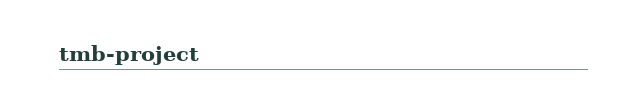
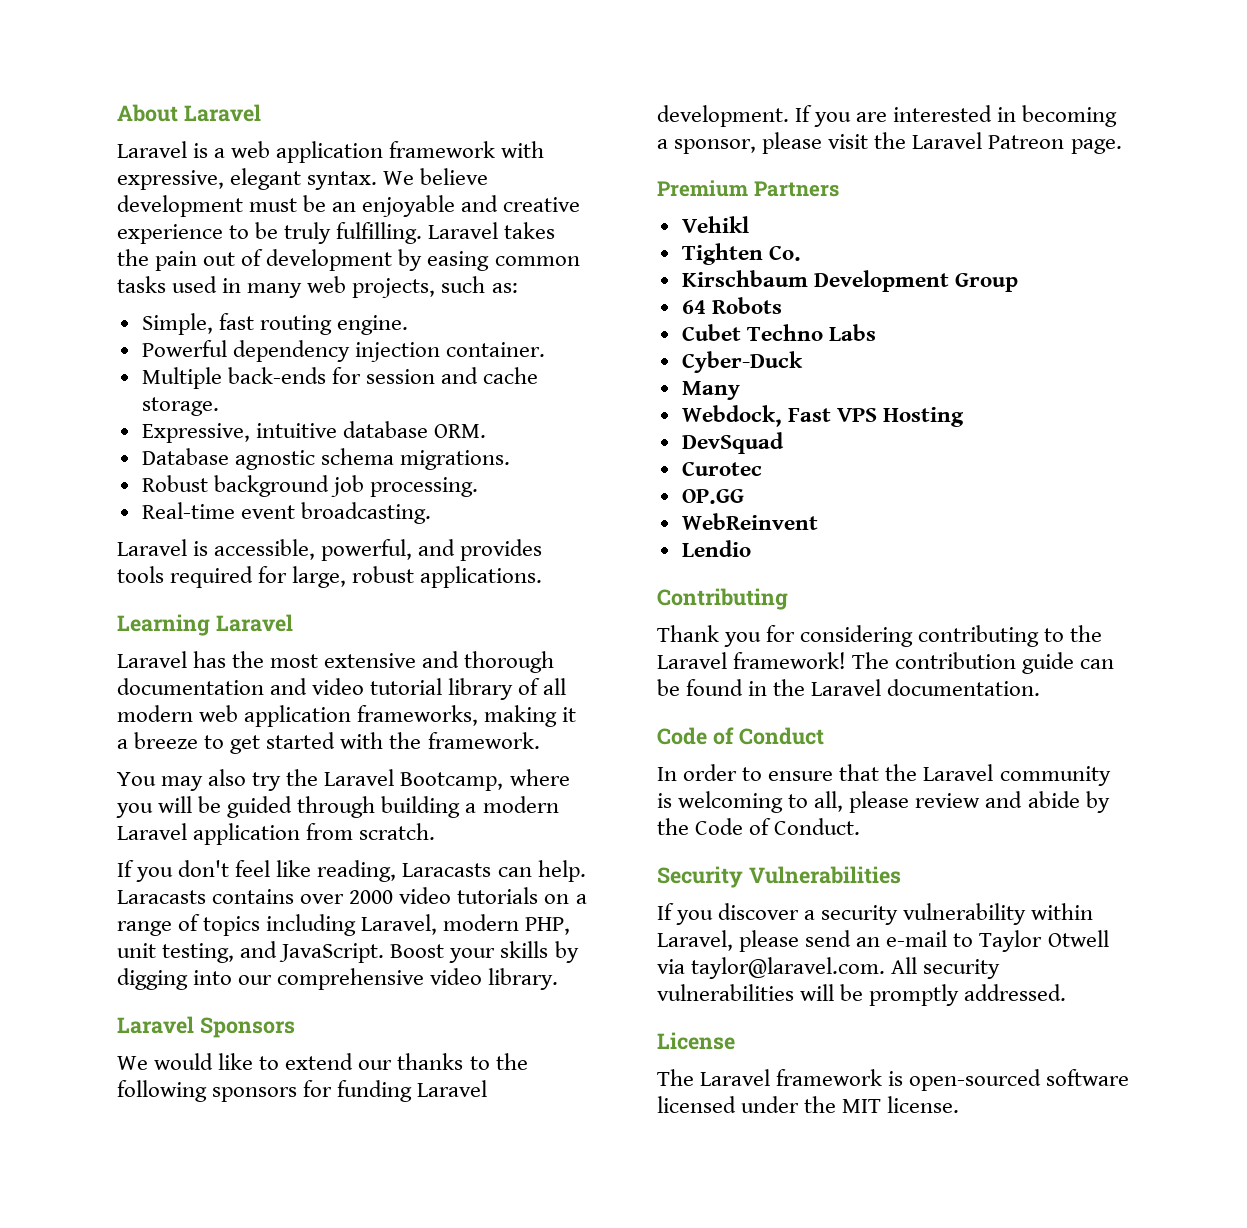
- tmb-project
+ About Laravel
+ Laravel is a web application framework with expressive, elegant syntax. We believe development must be an enjoyable and creative experience to be truly fulfilling. Laravel takes the pain out of development by easing common tasks used in many web projects, such as:
+ Simple, fast routing engine.
+ Powerful dependency injection container.
+ Multiple back-ends for session and cache storage.
+ Expressive, intuitive database ORM.
+ Database agnostic schema migrations.
+ Robust background job processing.
+ Real-time event broadcasting.
+ Laravel is accessible, powerful, and provides tools required for large, robust applications.
+ Learning Laravel
+ Laravel has the most extensive and thorough documentation and video tutorial library of all modern web application frameworks, making it a breeze to get started with the framework.
+ You may also try the Laravel Bootcamp, where you will be guided through building a modern Laravel application from scratch.
+ If you don't feel like reading, Laracasts can help. Laracasts contains over 2000 video tutorials on a range of topics including Laravel, modern PHP, unit testing, and JavaScript. Boost your skills by digging into our comprehensive video library.
+ Laravel Sponsors
+ We would like to extend our thanks to the following sponsors for funding Laravel development. If you are interested in becoming a sponsor, please visit the Laravel Patreon page.
+ Premium Partners
+ Vehikl
+ Tighten Co.
+ Kirschbaum Development Group
+ 64 Robots
+ Cubet Techno Labs
+ Cyber-Duck
+ Many
+ Webdock, Fast VPS Hosting
+ DevSquad
+ Curotec
+ OP.GG
+ WebReinvent
+ Lendio
+ Contributing
+ Thank you for considering contributing to the Laravel framework! The contribution guide can be found in the Laravel documentation.
+ Code of Conduct
+ In order to ensure that the Laravel community is welcoming to all, please review and abide by the Code of Conduct.
+ Security Vulnerabilities
+ If you discover a security vulnerability within Laravel, please send an e-mail to Taylor Otwell via taylor@laravel.com. All security vulnerabilities will be promptly addressed.
+ License
+ The Laravel framework is open-sourced software licensed under the MIT license.

